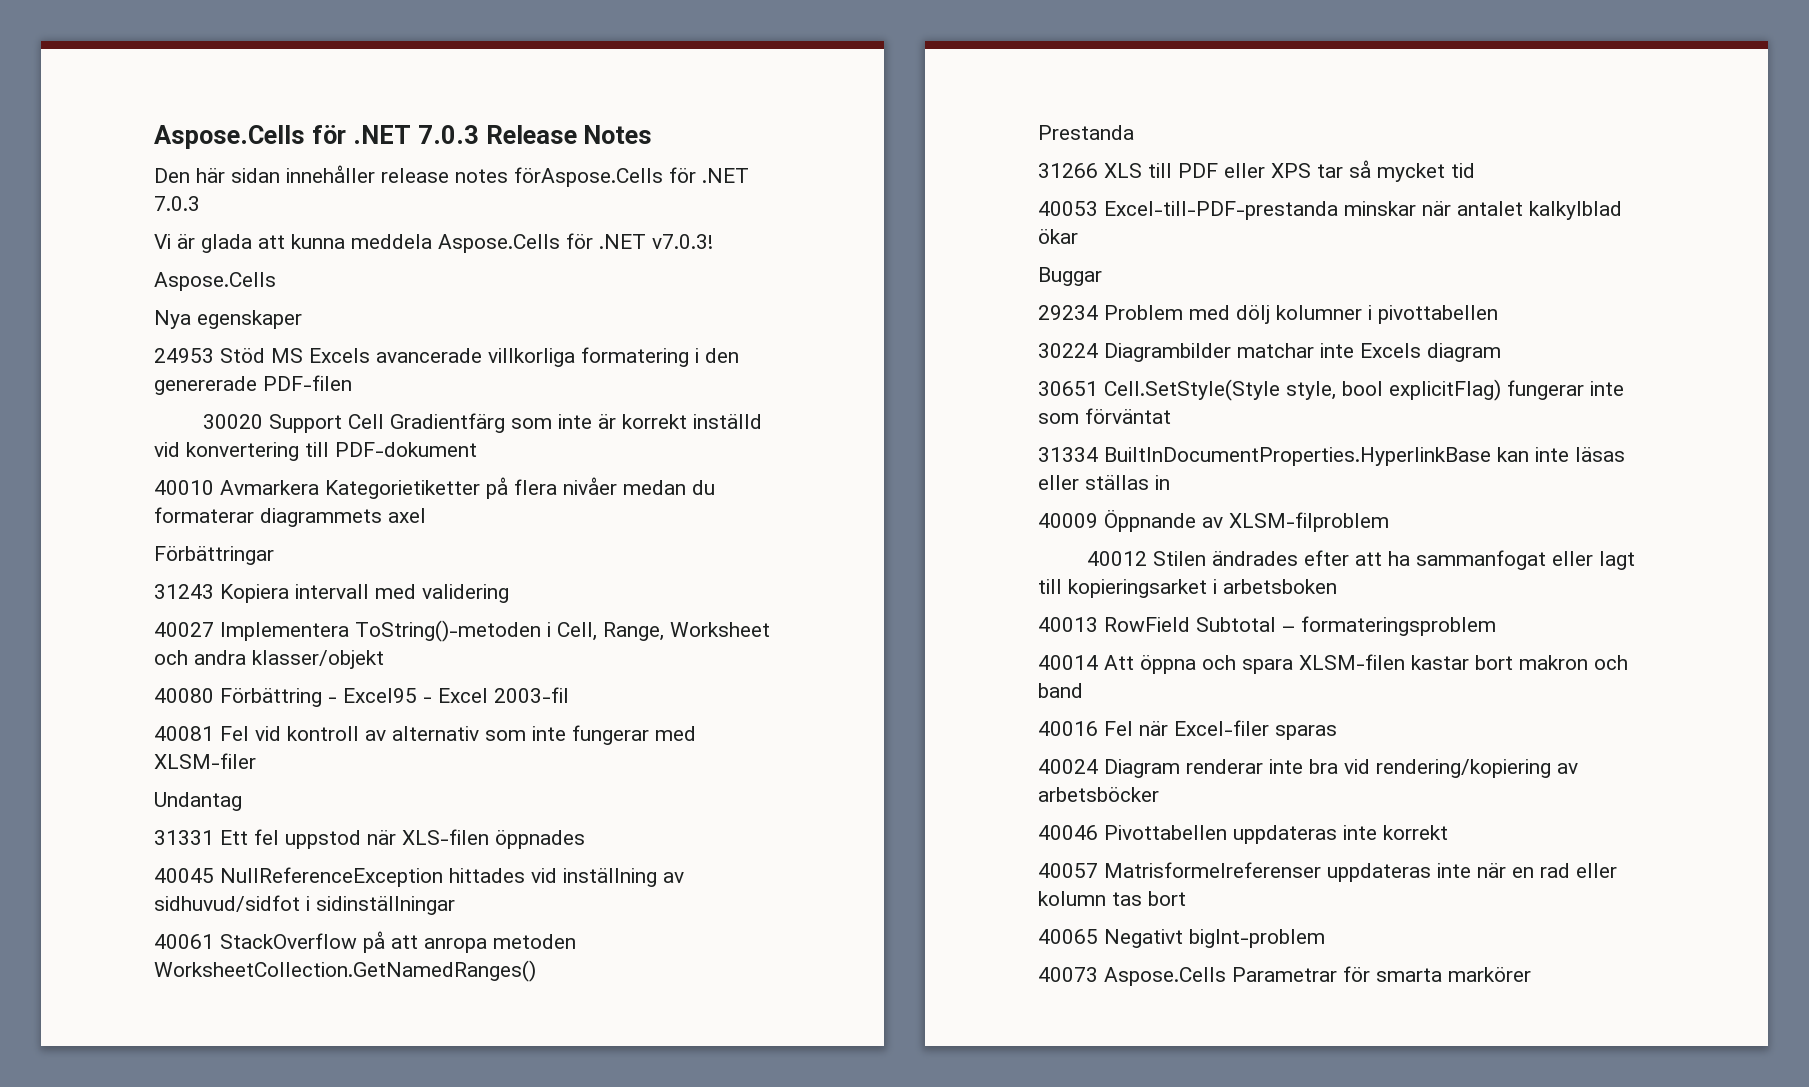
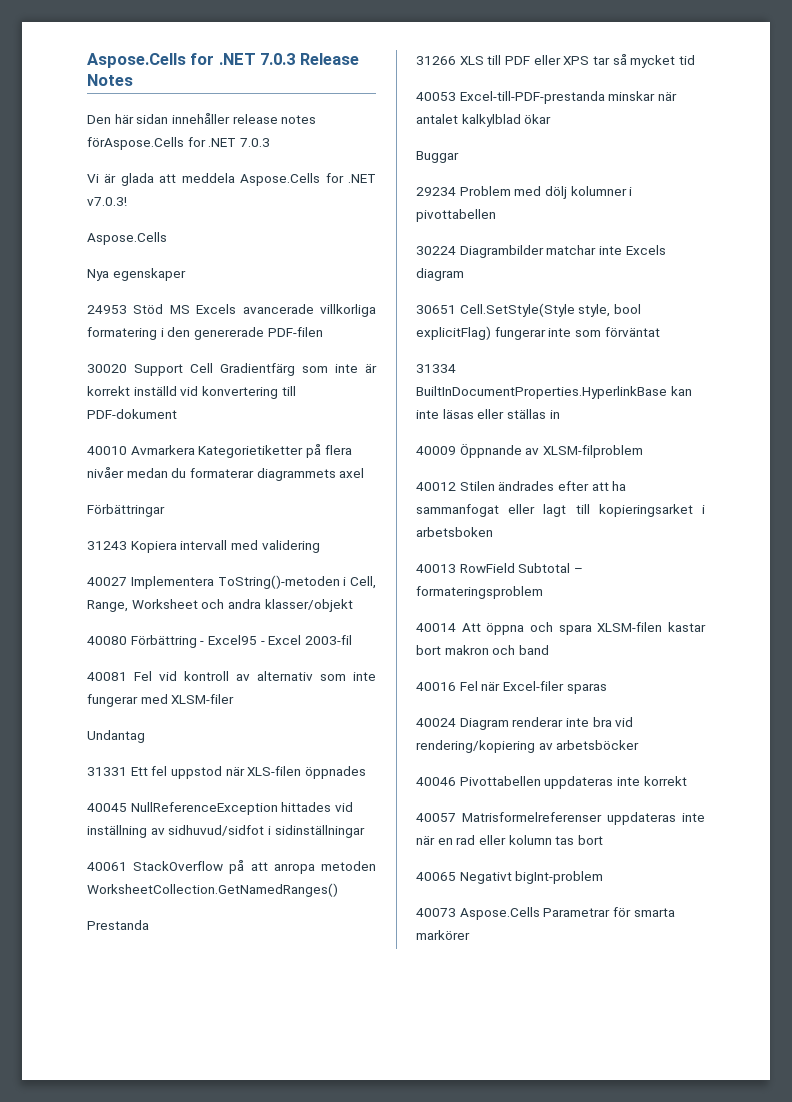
- Aspose.Cells för .NET 7.0.3 Release Notes
+ Aspose.Cells for .NET 7.0.3 Release Notes
- Den här sidan innehåller release notes förAspose.Cells för .NET 7.0.3
+ Den här sidan innehåller release notes förAspose.Cells for .NET 7.0.3
- Vi är glada att kunna meddela Aspose.Cells för .NET v7.0.3!
+ Vi är glada att meddela Aspose.Cells for .NET v7.0.3!

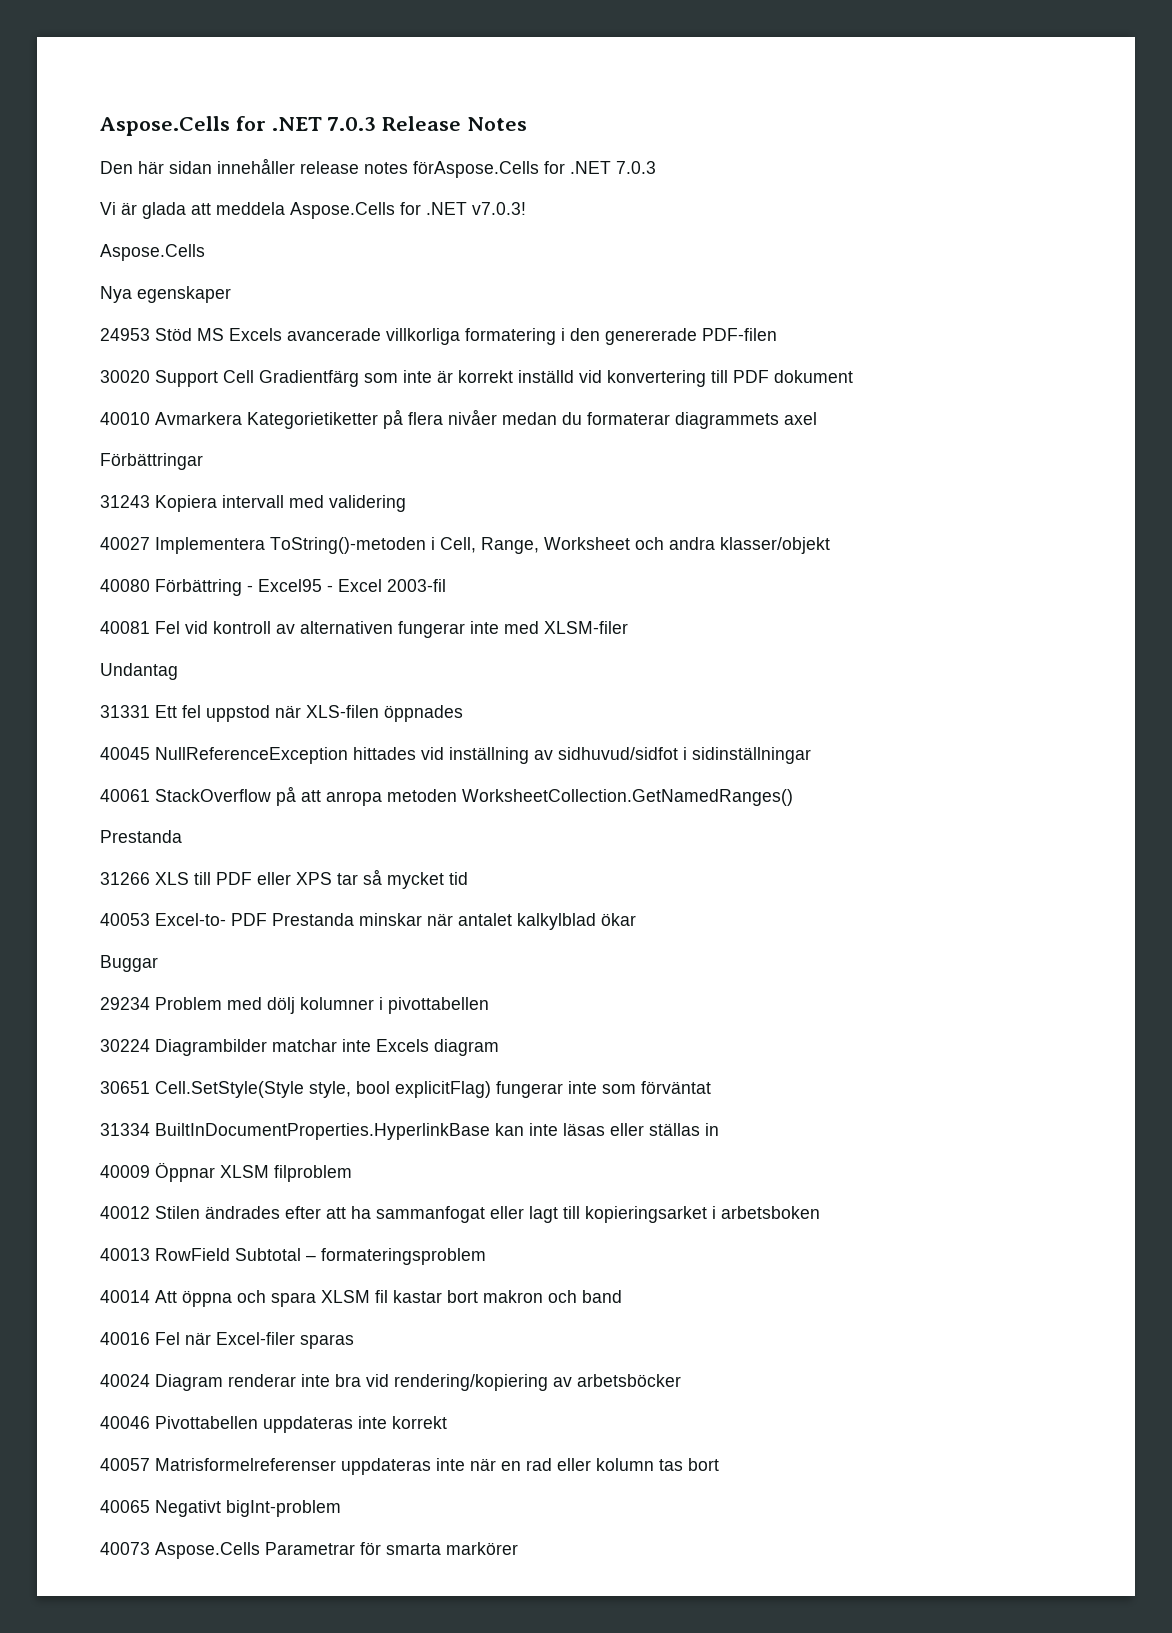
- 30020 Support Cell Gradientfärg som inte är korrekt inställd vid konvertering till PDF-dokument
+ 30020 Support Cell Gradientfärg som inte är korrekt inställd vid konvertering till PDF dokument
- 40081 Fel vid kontroll av alternativ som inte fungerar med XLSM-filer
+ 40081 Fel vid kontroll av alternativen fungerar inte med XLSM-filer
- 40053 Excel-till-PDF-prestanda minskar när antalet kalkylblad ökar
+ 40053 Excel-to- PDF Prestanda minskar när antalet kalkylblad ökar
- 40009 Öppnande av XLSM-filproblem
+ 40009 Öppnar XLSM filproblem
- 40014 Att öppna och spara XLSM-filen kastar bort makron och band
+ 40014 Att öppna och spara XLSM fil kastar bort makron och band

